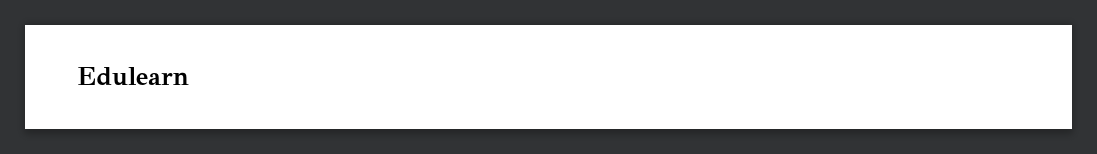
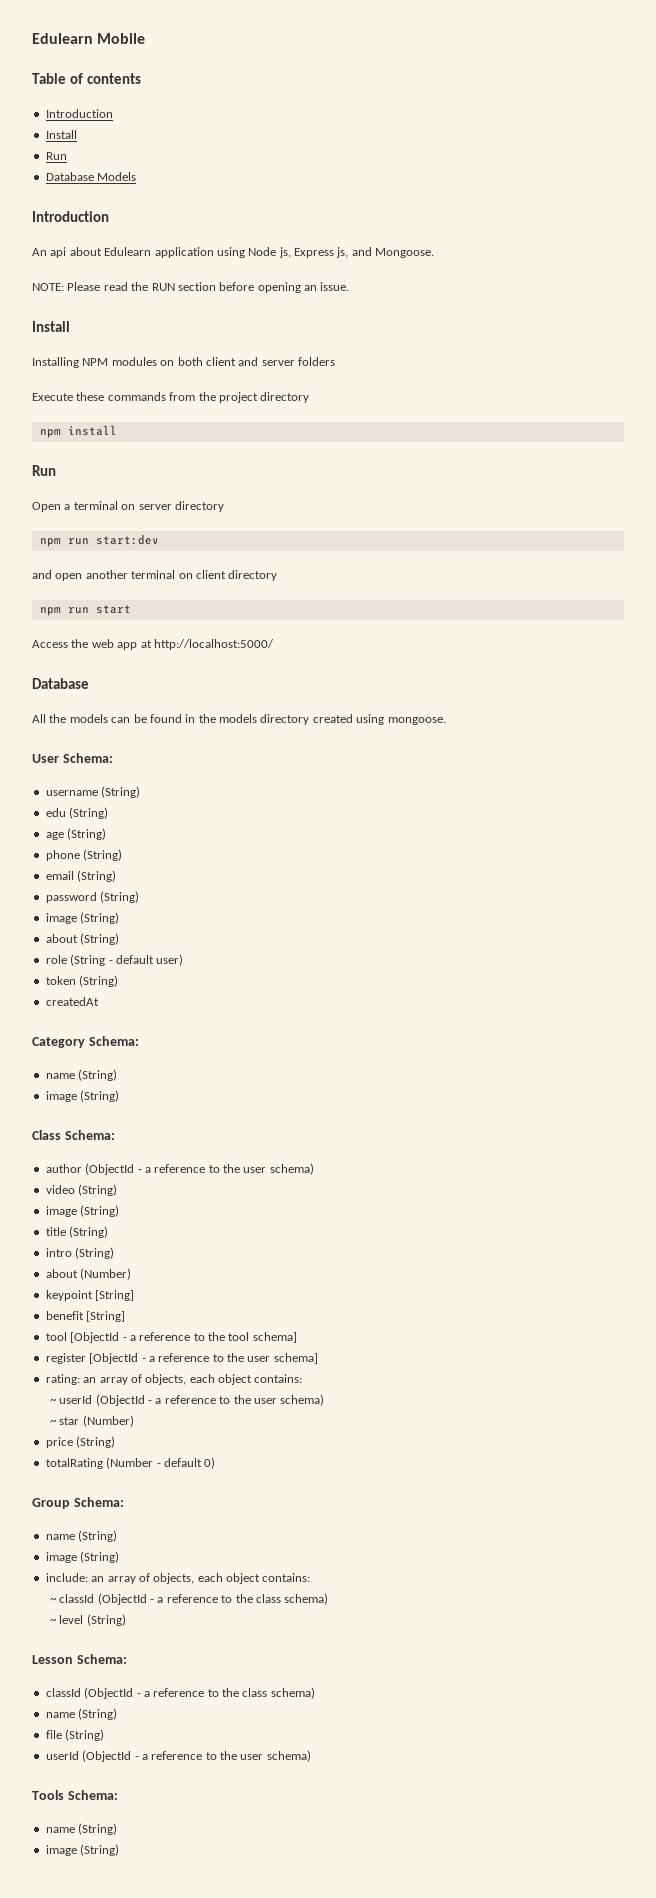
- Edulearn
+ Edulearn Mobile
+ Table of contents
+ Introduction
+ Install
+ Run
+ Database Models
+ Introduction
+ An api about Edulearn application using Node js, Express js, and Mongoose.
+ NOTE: Please read the RUN section before opening an issue.
+ Install
+ Installing NPM modules on both client and server folders
+ Execute these commands from the project directory
+ npm install
+ Run
+ Open a terminal on server directory
+ npm run start:dev
+ and open another terminal on client directory
+ npm run start
+ Access the web app at http://localhost:5000/
+ Database
+ All the models can be found in the models directory created using mongoose.
+ User Schema:
+ username (String)
+ edu (String)
+ age (String)
+ phone (String)
+ email (String)
+ password (String)
+ image (String)
+ about (String)
+ role (String - default user)
+ token (String)
+ createdAt
+ Category Schema:
+ name (String)
+ image (String)
+ Class Schema:
+ author (ObjectId - a reference to the user schema)
+ video (String)
+ image (String)
+ title (String)
+ intro (String)
+ about (Number)
+ keypoint [String]
+ benefit [String]
+ tool [ObjectId - a reference to the tool schema]
+ register [ObjectId - a reference to the user schema]
+ rating: an array of objects, each object contains:
+ ~ userId (ObjectId - a reference to the user schema)
+ ~ star (Number)
+ price (String)
+ totalRating (Number - default 0)
+ Group Schema:
+ name (String)
+ image (String)
+ include: an array of objects, each object contains:
+ ~ classId (ObjectId - a reference to the class schema)
+ ~ level (String)
+ Lesson Schema:
+ classId (ObjectId - a reference to the class schema)
+ name (String)
+ file (String)
+ userId (ObjectId - a reference to the user schema)
+ Tools Schema:
+ name (String)
+ image (String)

